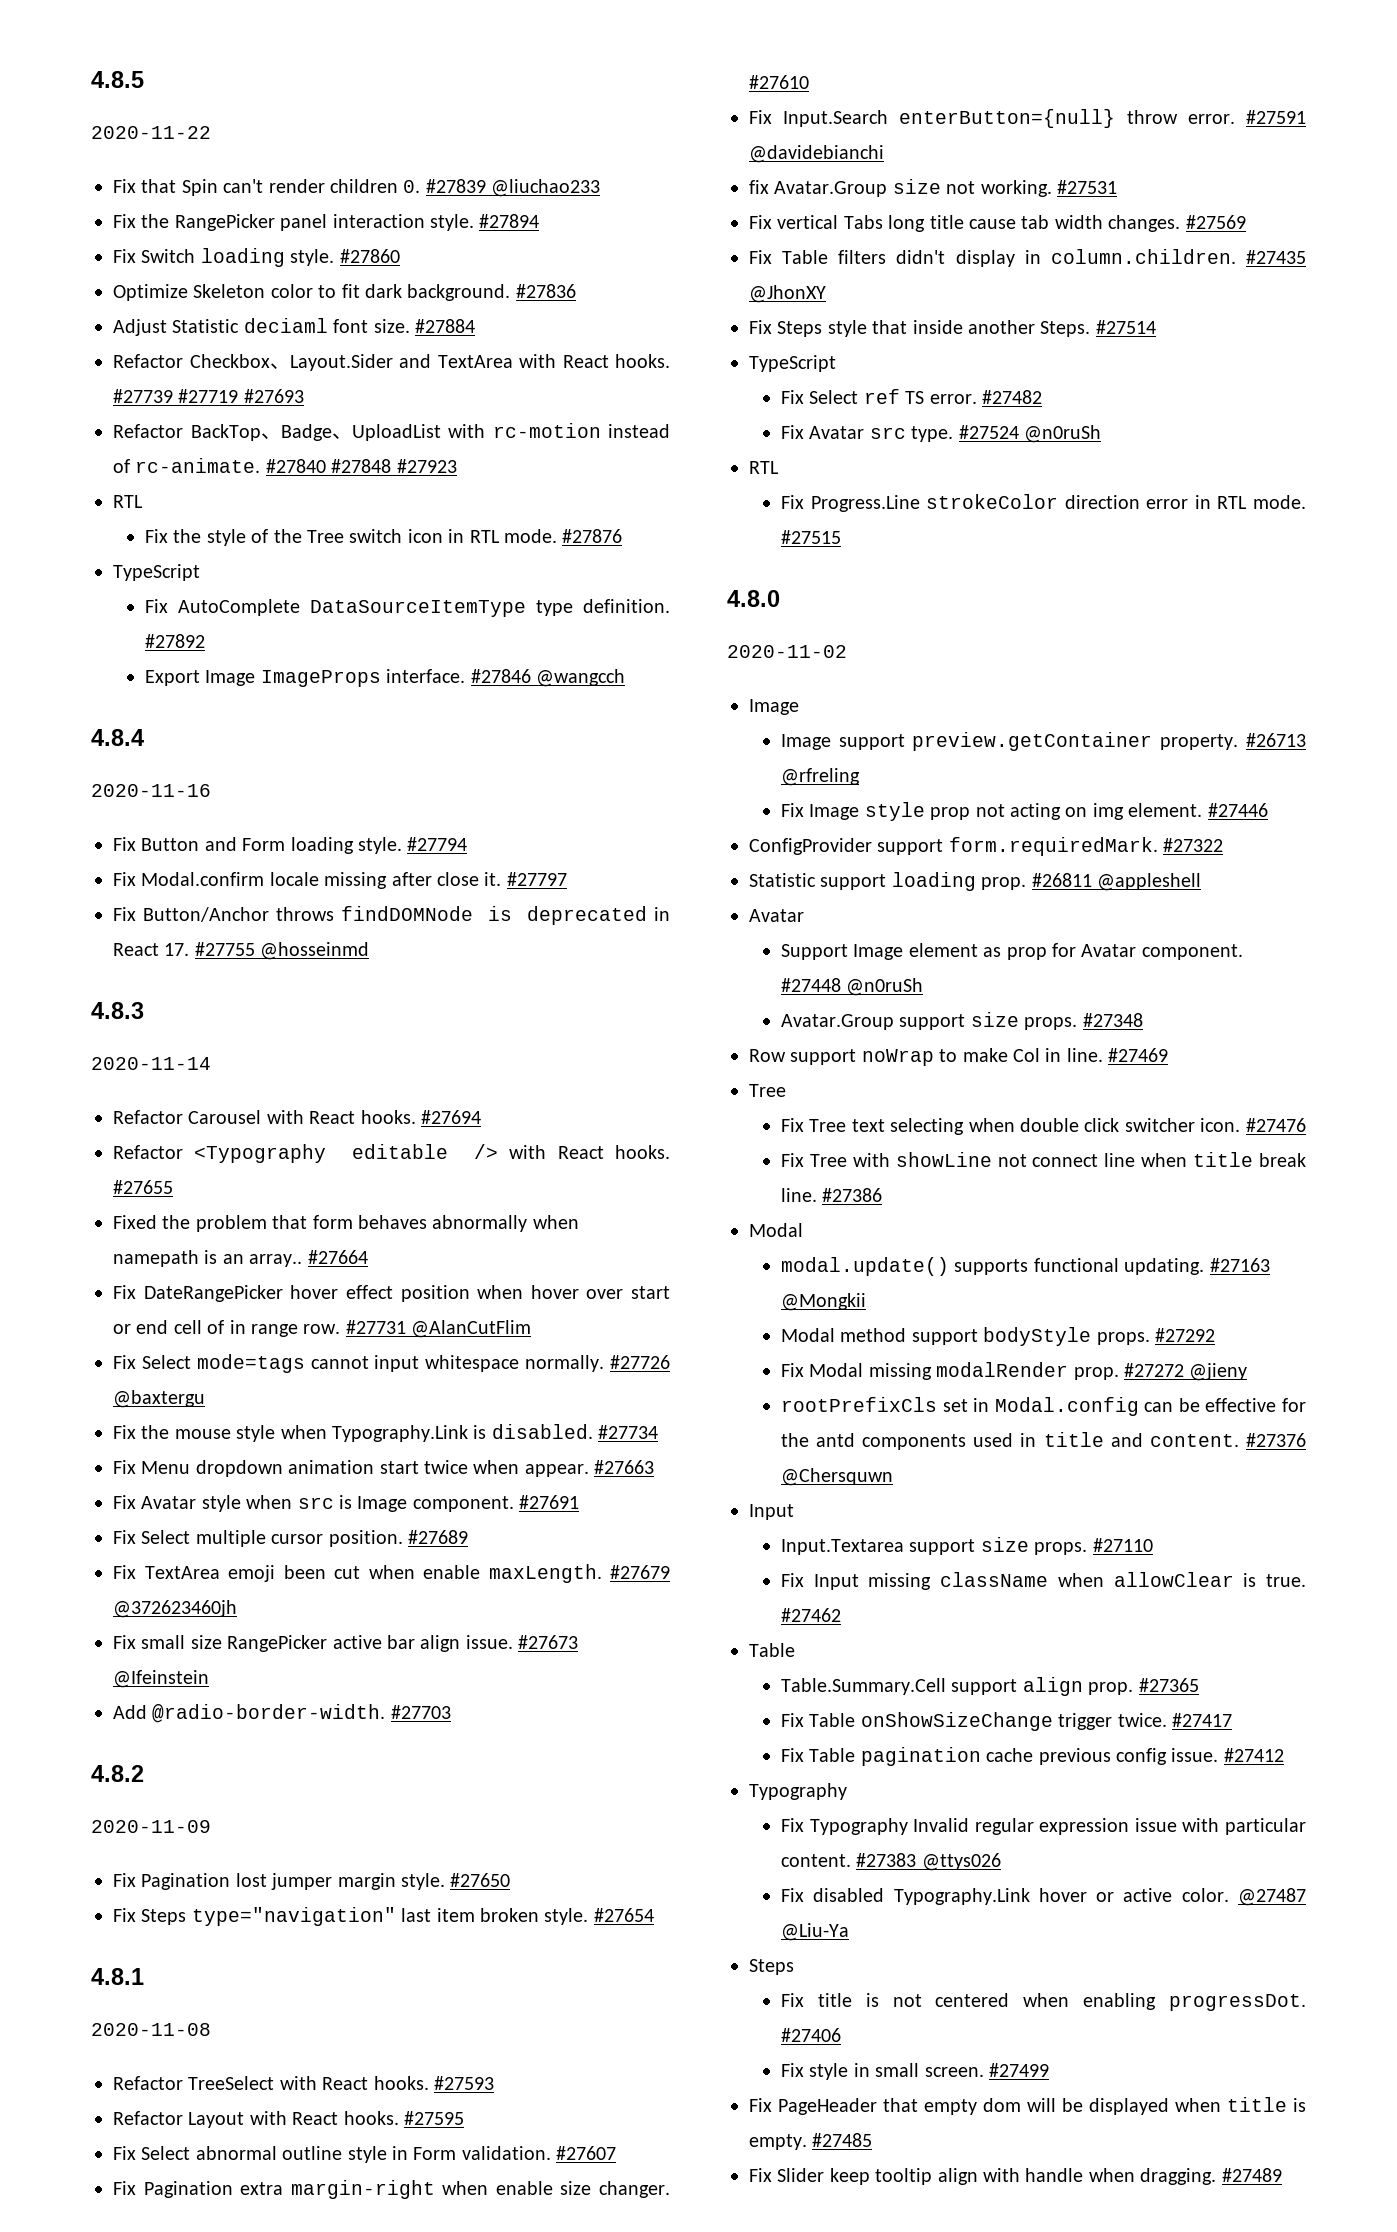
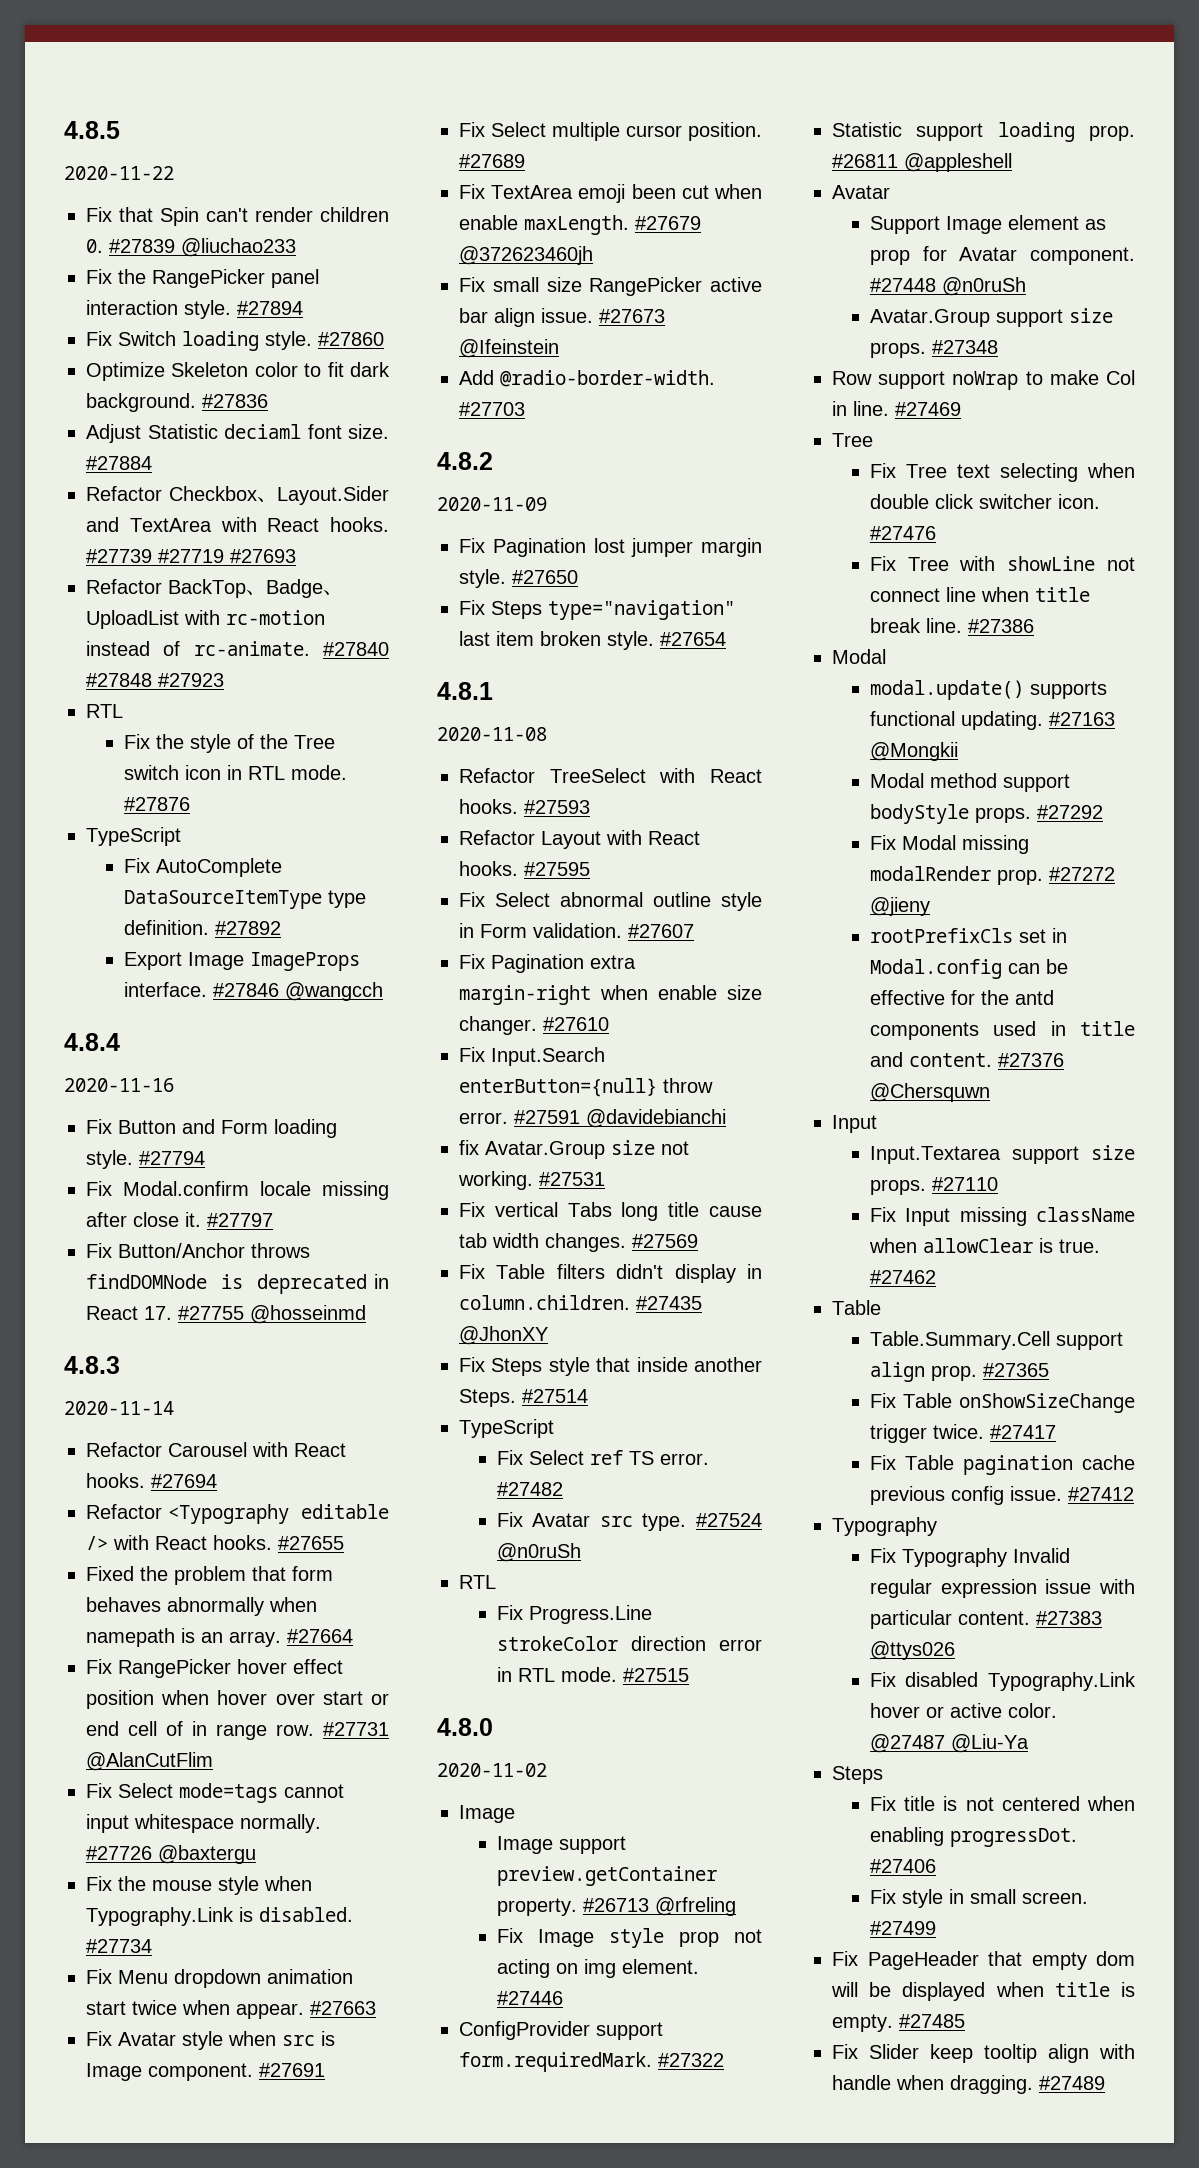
- Fixed the problem that form behaves abnormally when namepath is an array..
+ Fixed the problem that form behaves abnormally when namepath is an array.
- Fix DateRangePicker hover effect position when hover over start or end cell of in range row.
+ Fix RangePicker hover effect position when hover over start or end cell of in range row.

